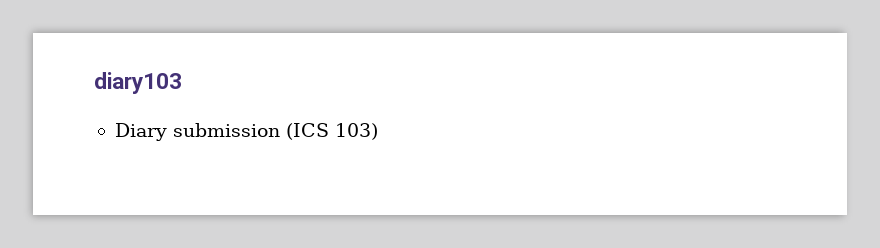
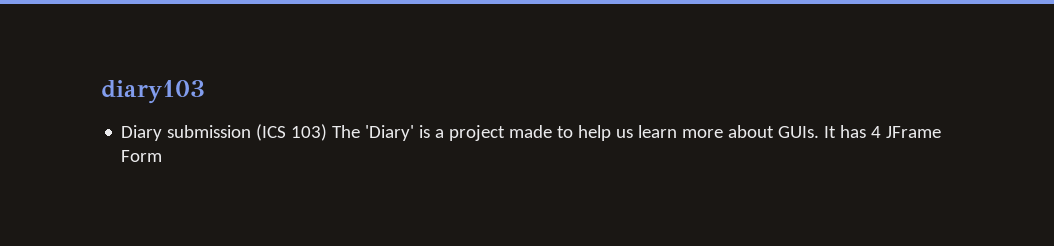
- Diary submission (ICS 103)
+ Diary submission (ICS 103) The 'Diary' is a project made to help us learn more about GUIs. It has 4 JFrame Form

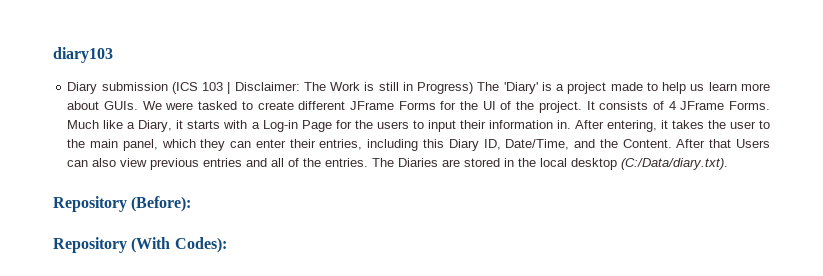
- Diary submission (ICS 103) The 'Diary' is a project made to help us learn more about GUIs.
+ Diary submission (ICS 103 | Disclaimer: The Work is still in Progress) The 'Diary' is a project made to help us learn more about GUIs.
- It has 4 JFrame Form
+ We were tasked to create different JFrame Forms for the UI of the project. It consists of 4 JFrame Forms. Much like a Diary, it starts with a Log-in Page for the users to input their information in. After entering, it takes the user to the main panel, which they can enter their entries, including this Diary ID, Date/Time, and the Content. After that Users can also view previous entries and all of the entries. The Diaries are stored in the local desktop (C:/Data/diary.txt).
+ Repository (Before):
+ Repository (With Codes):

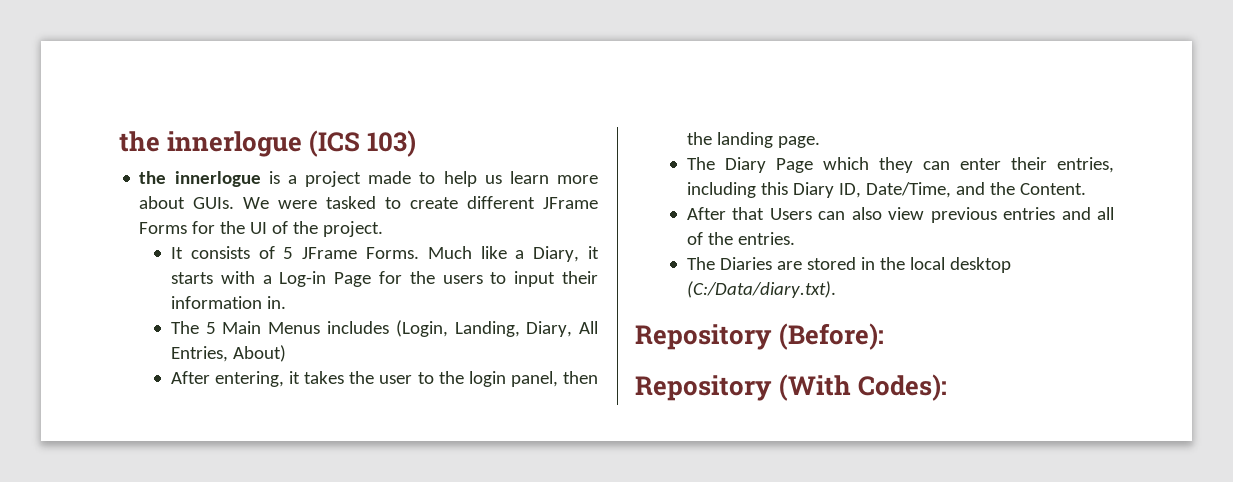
- diary103
- Diary submission (ICS 103 | Disclaimer: The Work is still in Progress) The 'Diary' is a project made to help us learn more about GUIs.
+ the innerlogue (ICS 103)
+ the innerlogue is a project made to help us learn more about GUIs.
- We were tasked to create different JFrame Forms for the UI of the project. It consists of 4 JFrame Forms.
+ We were tasked to create different JFrame Forms for the UI of the project.
+ It consists of 5 JFrame Forms.
- Much like a Diary, it starts with a Log-in Page for the users to input their information in. After entering, it takes the user to the main panel, which they can enter their entries, including this Diary ID, Date/Time, and the Content. After that Users can also view previous entries and all of the entries. The Diaries are stored in the local desktop (C:/Data/diary.txt).
+ Much like a Diary, it starts with a Log-in Page for the users to input their information in.
+ The 5 Main Menus includes (Login, Landing, Diary, All Entries, About)
+ After entering, it takes the user to the login panel, then the landing page.
+ The Diary Page which they can enter their entries, including this Diary ID, Date/Time, and the Content.
+ After that Users can also view previous entries and all of the entries.
+ The Diaries are stored in the local desktop (C:/Data/diary.txt).

